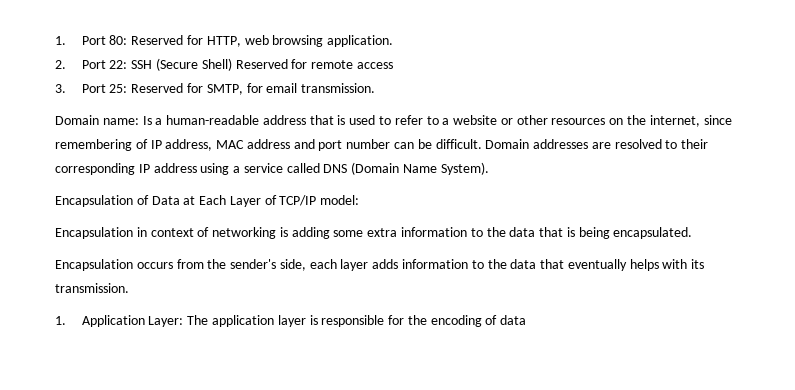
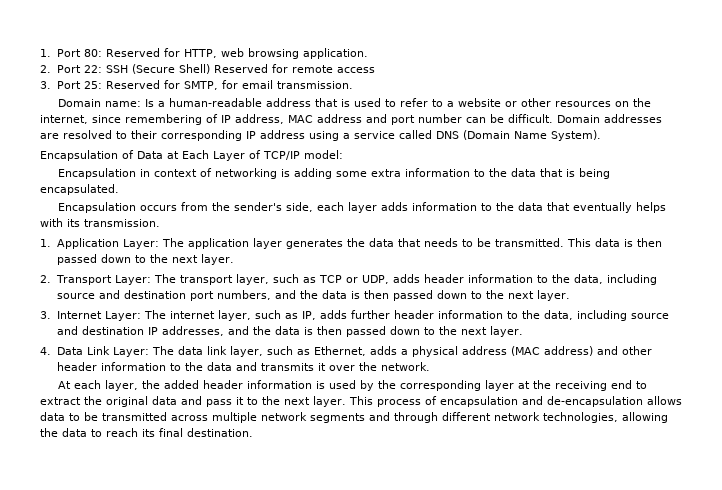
- 1. Application Layer: The application layer is responsible for the encoding of data
+ 1. Application Layer: The application layer generates the data that needs to be transmitted. This data is then passed down to the next layer.
+ 2. Transport Layer: The transport layer, such as TCP or UDP, adds header information to the data, including source and destination port numbers, and the data is then passed down to the next layer.
+ 3. Internet Layer: The internet layer, such as IP, adds further header information to the data, including source and destination IP addresses, and the data is then passed down to the next layer.
+ 4. Data Link Layer: The data link layer, such as Ethernet, adds a physical address (MAC address) and other header information to the data and transmits it over the network.
+ At each layer, the added header information is used by the corresponding layer at the receiving end to extract the original data and pass it to the next layer. This process of encapsulation and de-encapsulation allows data to be transmitted across multiple network segments and through different network technologies, allowing the data to reach its final destination.

